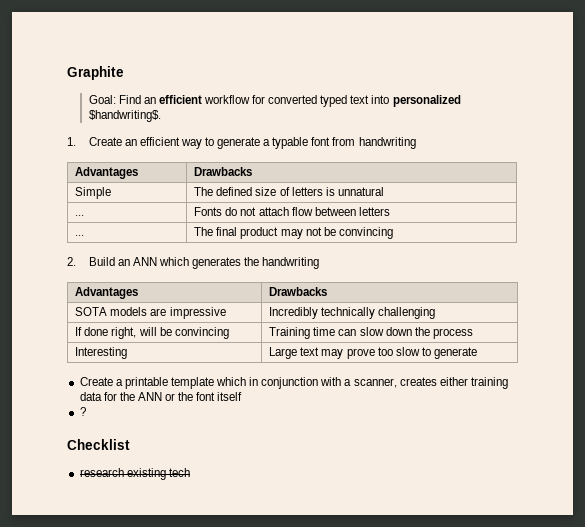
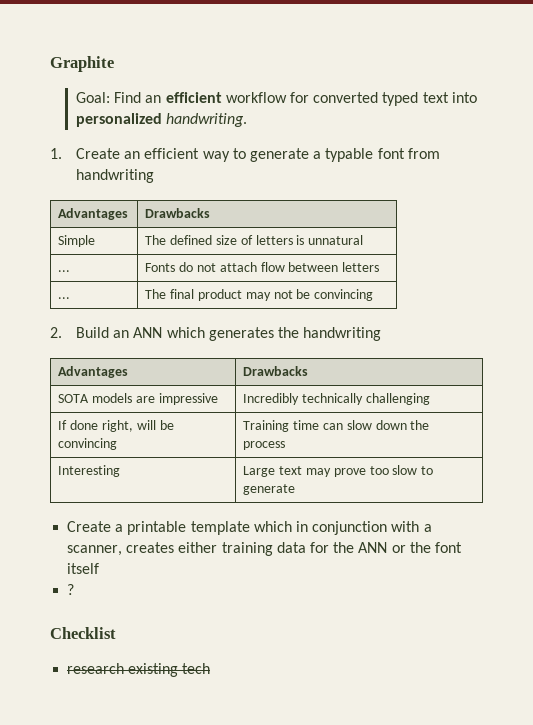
- Goal: Find an efficient workflow for converted typed text into personalized $handwriting$.
+ Goal: Find an efficient workflow for converted typed text into personalized handwriting.

